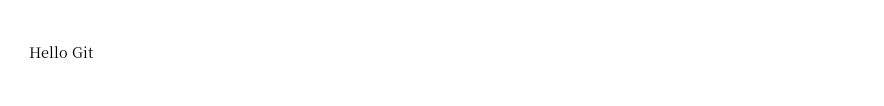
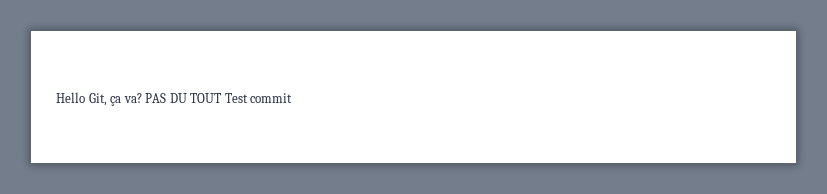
- Hello Git
+ Hello Git, ça va? PAS DU TOUT Test commit

